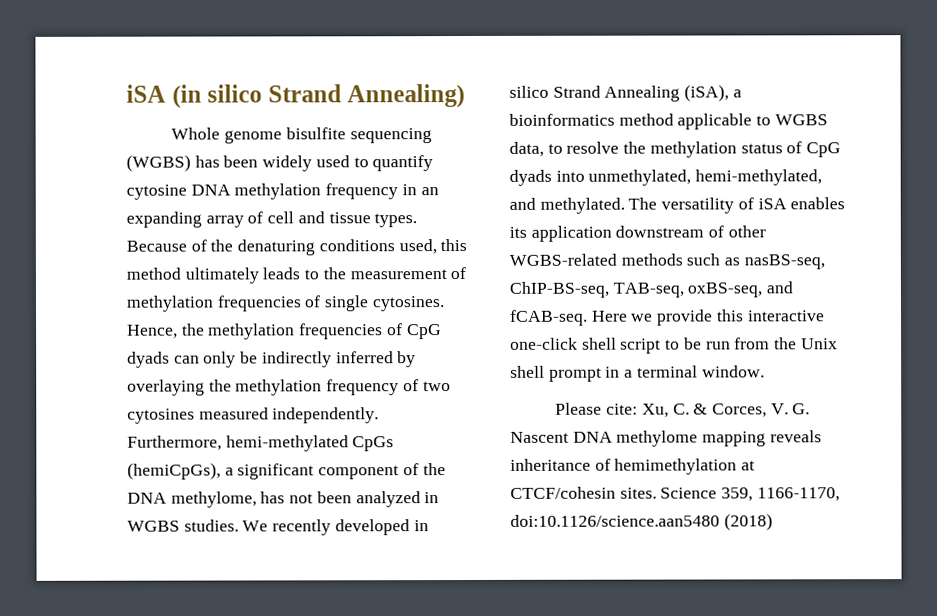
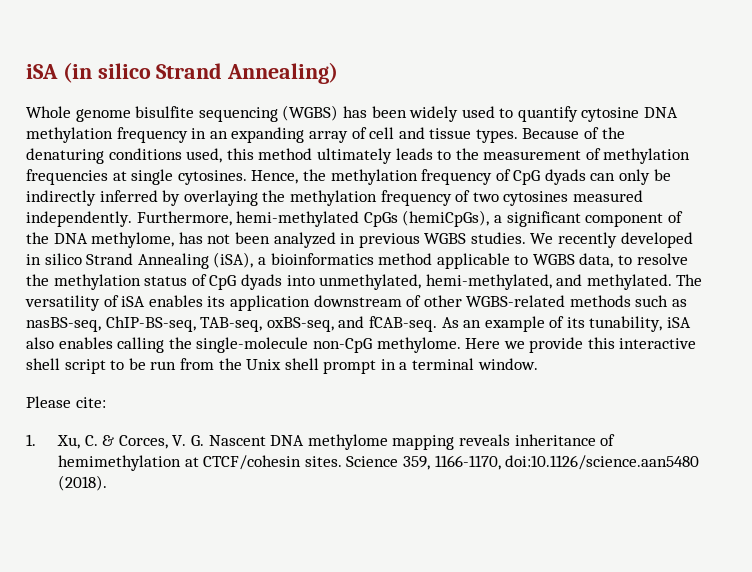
- Because of the denaturing conditions used, this method ultimately leads to the measurement of methylation frequencies of single cytosines.
+ Because of the denaturing conditions used, this method ultimately leads to the measurement of methylation frequencies at single cytosines.
- Hence, the methylation frequencies of CpG dyads can only be indirectly inferred by overlaying the methylation frequency of two cytosines measured independently.
+ Hence, the methylation frequency of CpG dyads can only be indirectly inferred by overlaying the methylation frequency of two cytosines measured independently.
- Furthermore, hemi-methylated CpGs (hemiCpGs), a significant component of the DNA methylome, has not been analyzed in WGBS studies.
+ Furthermore, hemi-methylated CpGs (hemiCpGs), a significant component of the DNA methylome, has not been analyzed in previous WGBS studies.
+ As an example of its tunability, iSA also enables calling the single-molecule non-CpG methylome.
- Here we provide this interactive one-click shell script to be run from the Unix shell prompt in a terminal window.
+ Here we provide this interactive shell script to be run from the Unix shell prompt in a terminal window.
- Please cite: Xu, C. & Corces, V. G. Nascent DNA methylome mapping reveals inheritance of hemimethylation at CTCF/cohesin sites.
+ Please cite:
+ 1. Xu, C. & Corces, V. G. Nascent DNA methylome mapping reveals inheritance of hemimethylation at CTCF/cohesin sites.
- Science 359, 1166-1170, doi:10.1126/science.aan5480 (2018)
+ Science 359, 1166-1170, doi:10.1126/science.aan5480 (2018).

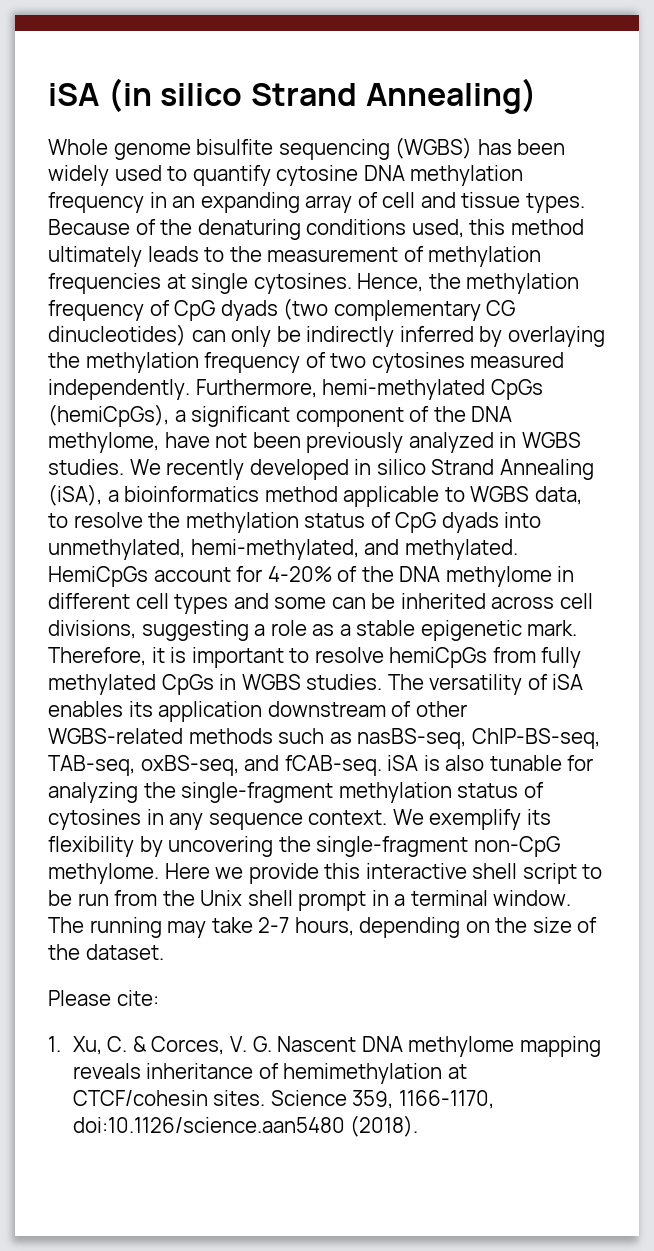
- Hence, the methylation frequency of CpG dyads can only be indirectly inferred by overlaying the methylation frequency of two cytosines measured independently.
+ Hence, the methylation frequency of CpG dyads (two complementary CG dinucleotides) can only be indirectly inferred by overlaying the methylation frequency of two cytosines measured independently.
- Furthermore, hemi-methylated CpGs (hemiCpGs), a significant component of the DNA methylome, has not been analyzed in previous WGBS studies.
+ Furthermore, hemi-methylated CpGs (hemiCpGs), a significant component of the DNA methylome, have not been previously analyzed in WGBS studies.
+ HemiCpGs account for 4-20% of the DNA methylome in different cell types and some can be inherited across cell divisions, suggesting a role as a stable epigenetic mark. Therefore, it is important to resolve hemiCpGs from fully methylated CpGs in WGBS studies.
- The versatility of iSA enables its application downstream of other WGBS-related methods such as nasBS-seq, ChIP-BS-seq, TAB-seq, oxBS-seq, and fCAB-seq. As an example of its tunability, iSA also enables calling the single-molecule non-CpG methylome.
+ The versatility of iSA enables its application downstream of other WGBS-related methods such as nasBS-seq, ChIP-BS-seq, TAB-seq, oxBS-seq, and fCAB-seq. iSA is also tunable for analyzing the single-fragment methylation status of cytosines in any sequence context. We exemplify its flexibility by uncovering the single-fragment non-CpG methylome.
+ The running may take 2-7 hours, depending on the size of the dataset.

